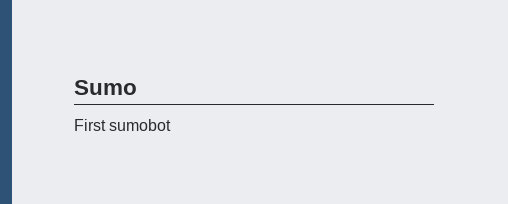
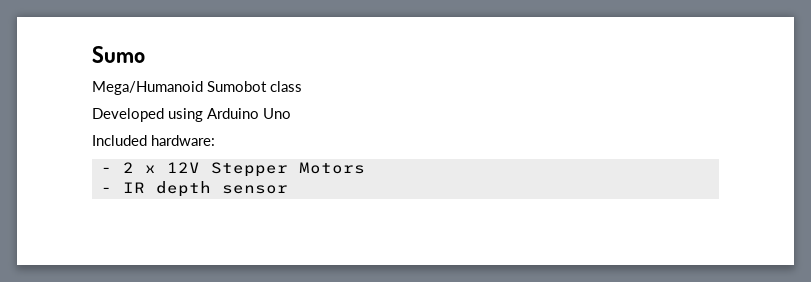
- First sumobot
+ Mega/Humanoid Sumobot class
+ Developed using Arduino Uno
+ Included hardware:
+ - 2 x 12V Stepper Motors
+ - IR depth sensor

